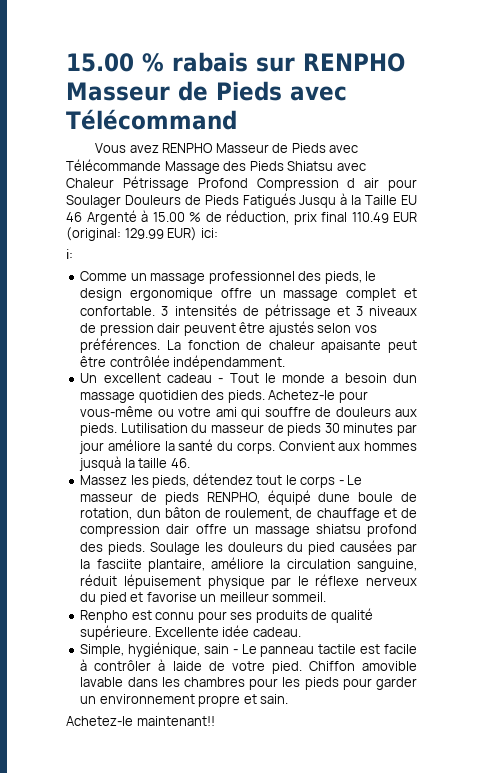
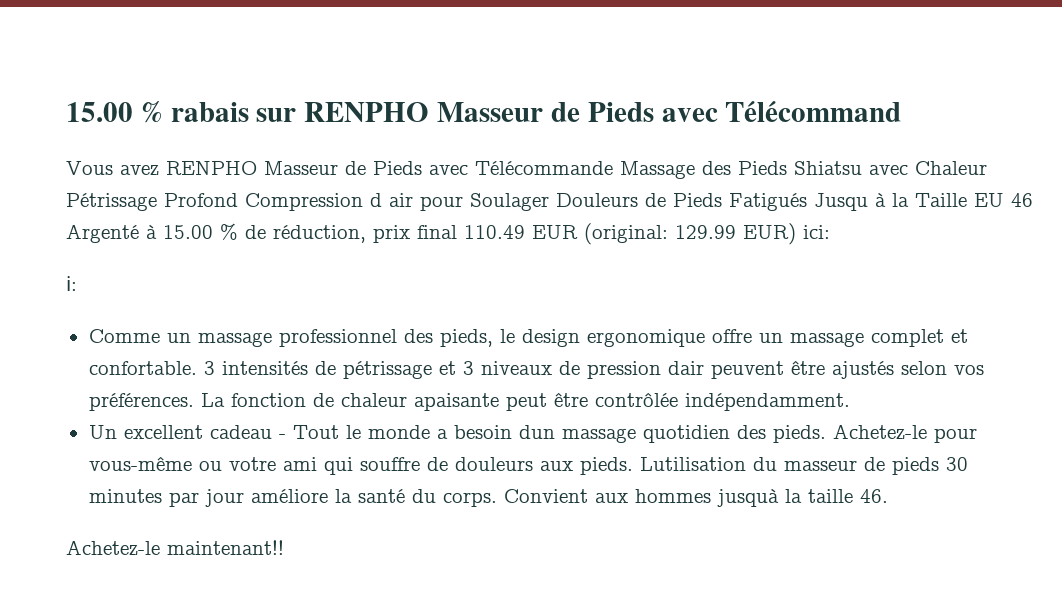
- Massez les pieds, détendez tout le corps - Le masseur de pieds RENPHO, équipé dune boule de rotation, dun bâton de roulement, de chauffage et de compression dair offre un massage shiatsu profond des pieds. Soulage les douleurs du pied causées par la fasciite plantaire, améliore la circulation sanguine, réduit lépuisement physique par le réflexe nerveux du pied et favorise un meilleur sommeil.
- Renpho est connu pour ses produits de qualité supérieure. Excellente idée cadeau.
- Simple, hygiénique, sain - Le panneau tactile est facile à contrôler à laide de votre pied. Chiffon amovible lavable dans les chambres pour les pieds pour garder un environnement propre et sain.

